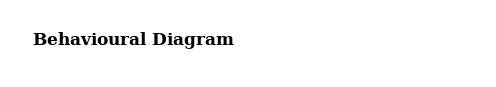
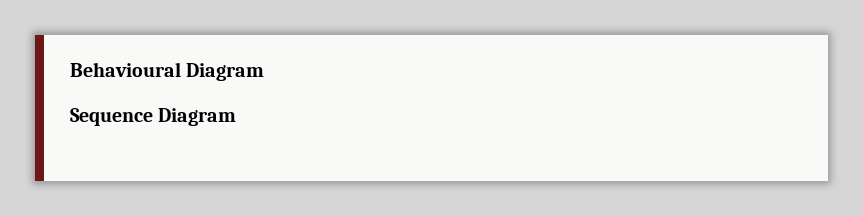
+ Sequence Diagram

